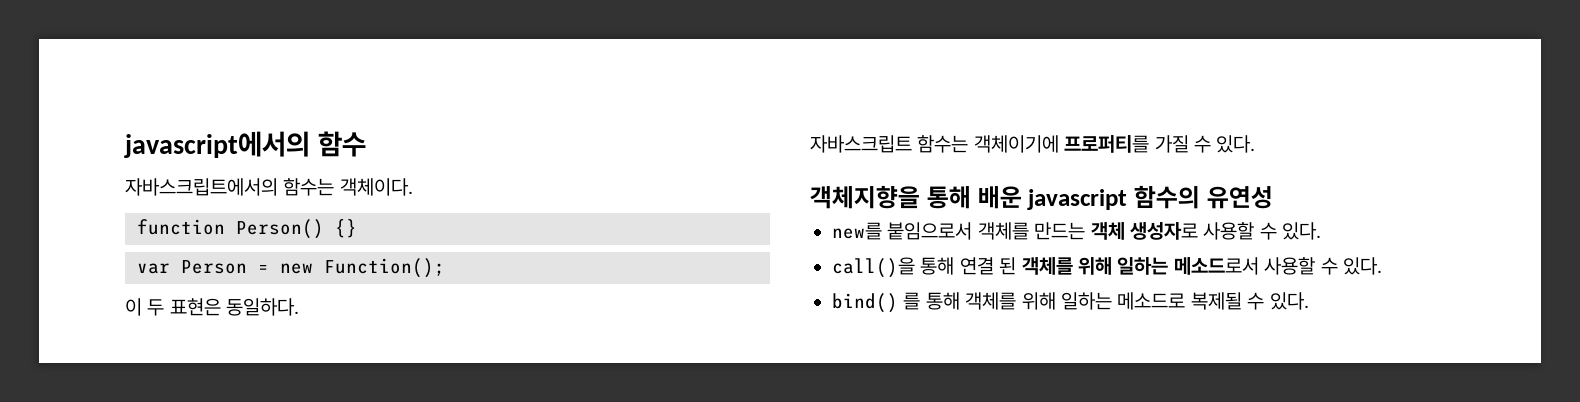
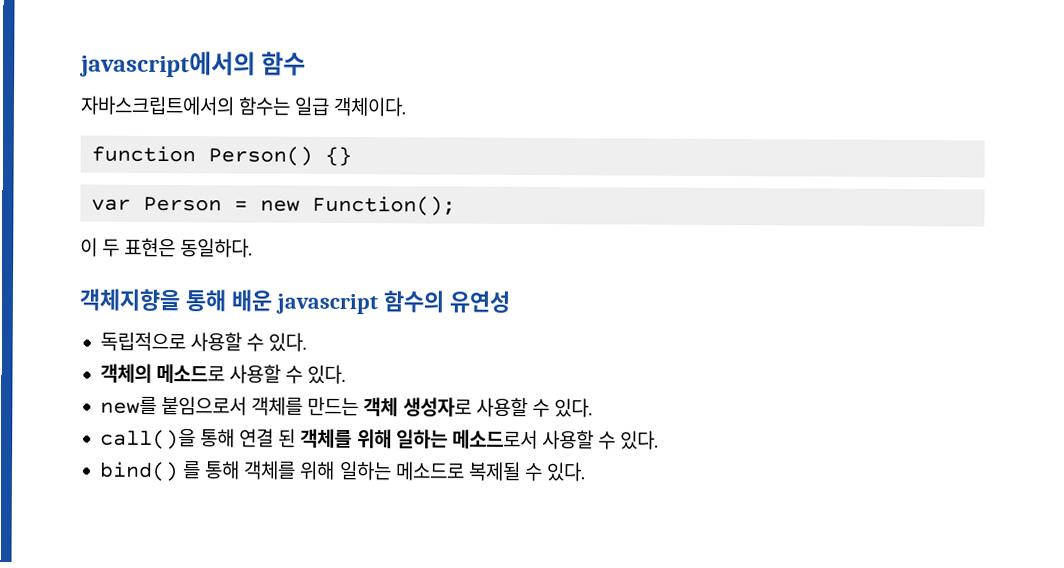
- 자바스크립트에서의 함수는 객체이다.
+ 자바스크립트에서의 함수는 일급 객체이다.
- 자바스크립트 함수는 객체이기에 프로퍼티를 가질 수 있다.
+ 독립적으로 사용할 수 있다.
+ 객체의 메소드로 사용할 수 있다.

